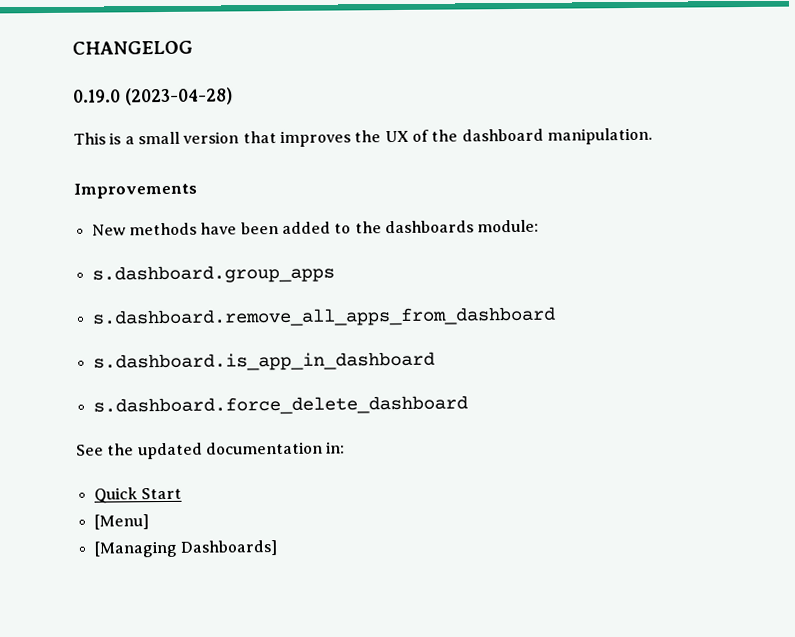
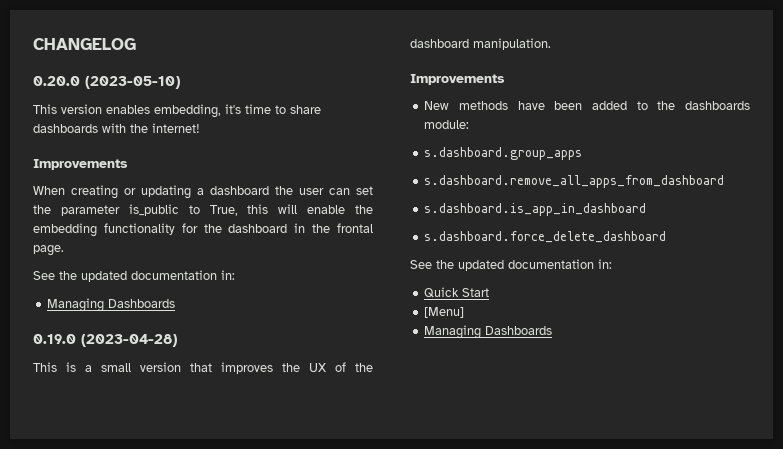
+ 0.20.0 (2023-05-10)
+ This version enables embedding, it's time to share dashboards with the internet!
+ Improvements
+ When creating or updating a dashboard the user can set the parameter is_public to True, this will enable the embedding functionality for the dashboard in the frontal page.
+ See the updated documentation in:
+ Managing Dashboards
  [Menu]
- [Managing Dashboards]
+ Managing Dashboards

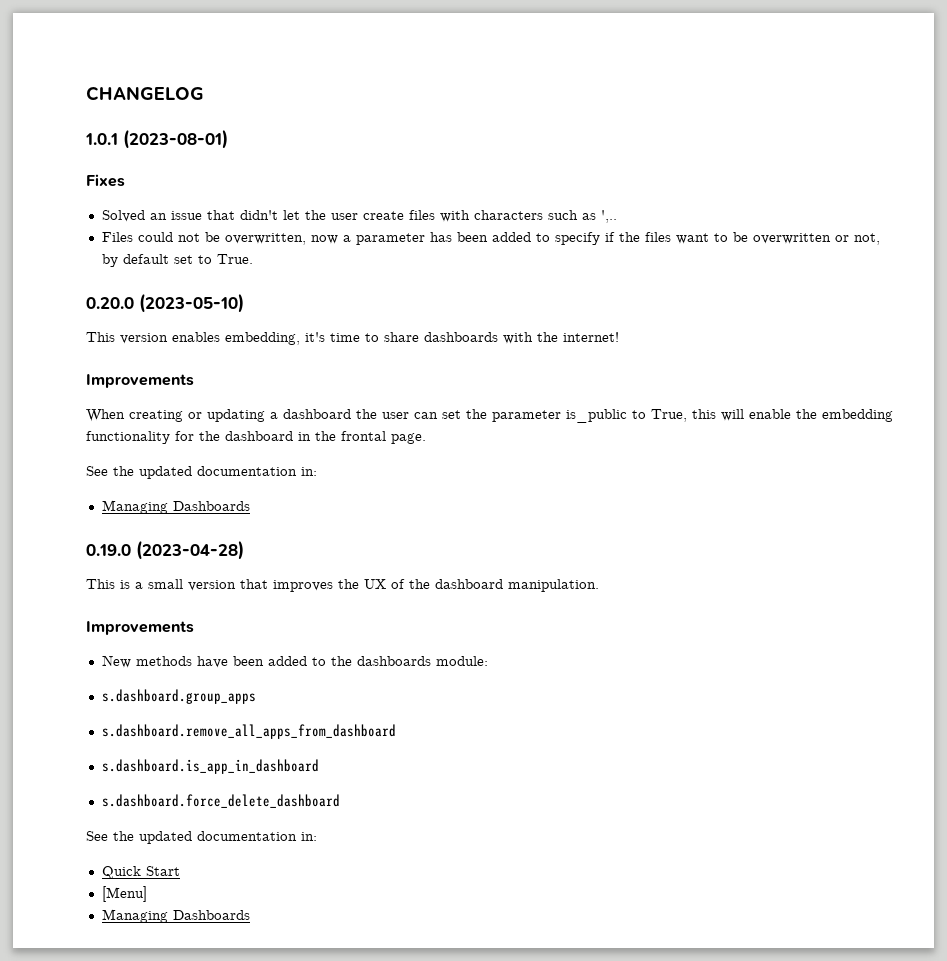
+ 1.0.1 (2023-08-01)
+ Fixes
+ Solved an issue that didn't let the user create files with characters such as ',..
+ Files could not be overwritten, now a parameter has been added to specify if the files want to be overwritten or not, by default set to True.

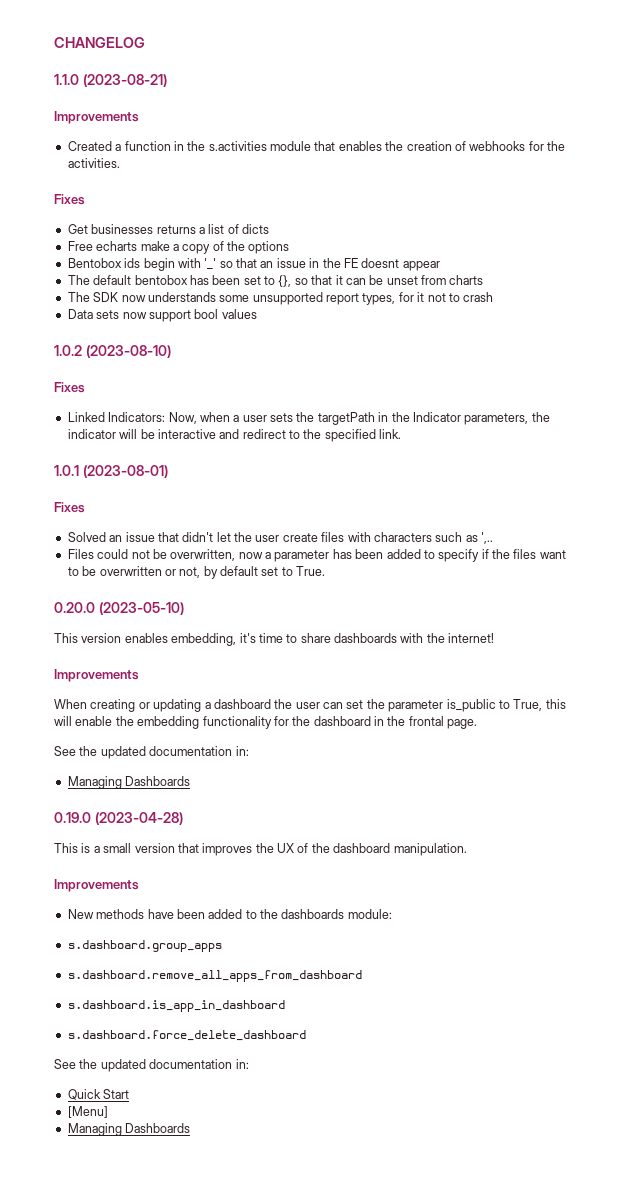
+ 1.1.0 (2023-08-21)
+ Improvements
+ Created a function in the s.activities module that enables the creation of webhooks for the activities.
+ Fixes
+ Get businesses returns a list of dicts
+ Free echarts make a copy of the options
+ Bentobox ids begin with '_' so that an issue in the FE doesnt appear
+ The default bentobox has been set to {}, so that it can be unset from charts
+ The SDK now understands some unsupported report types, for it not to crash
+ Data sets now support bool values
+ 1.0.2 (2023-08-10)
+ Fixes
+ Linked Indicators: Now, when a user sets the targetPath in the Indicator parameters, the indicator will be interactive and redirect to the specified link.

